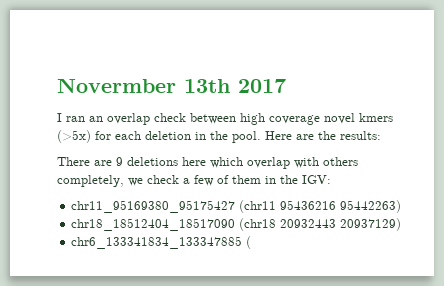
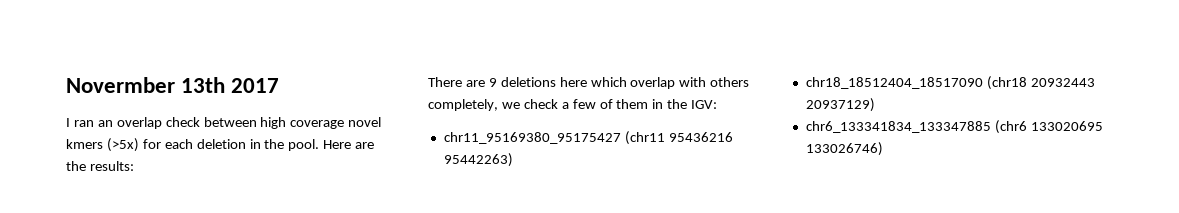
- chr6_133341834_133347885 (
+ chr6_133341834_133347885 (chr6 133020695 133026746)

